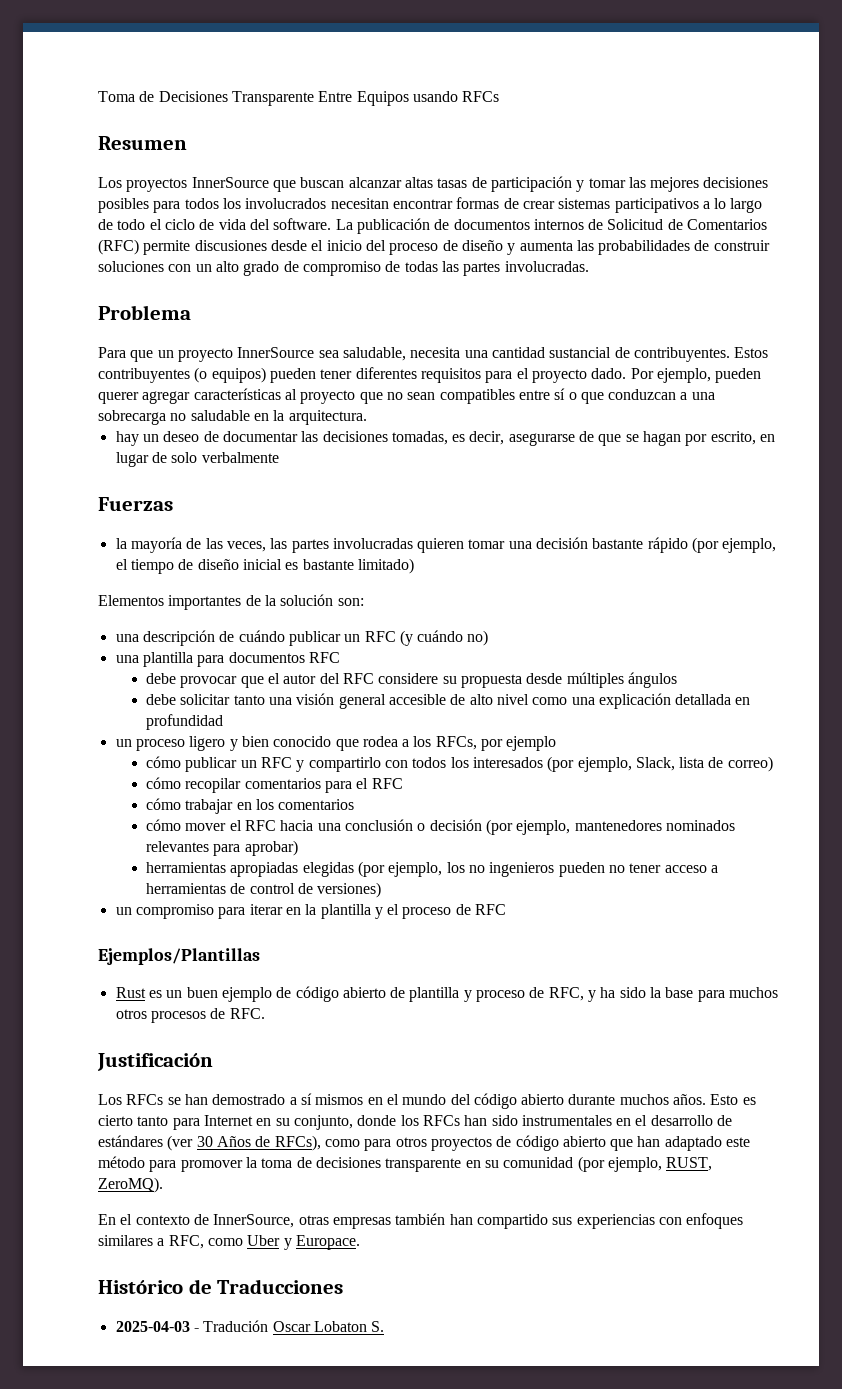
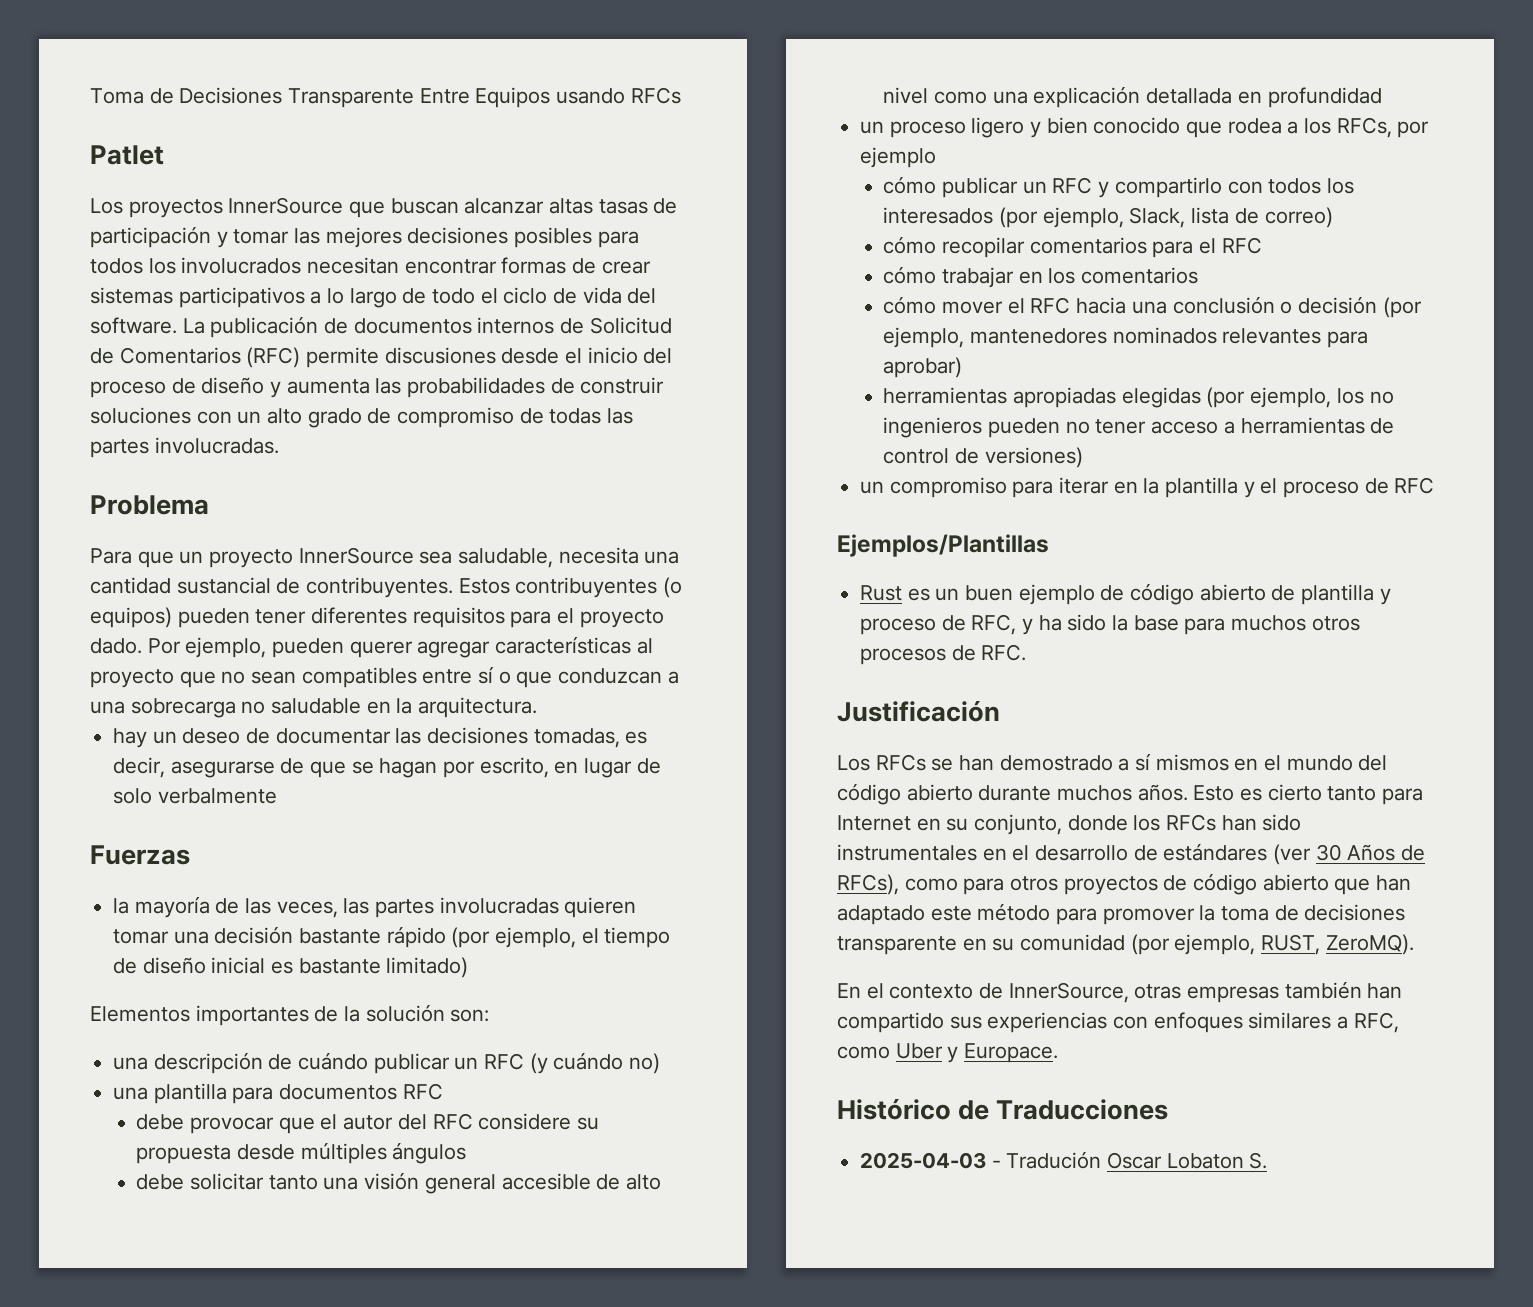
- Resumen
+ Patlet

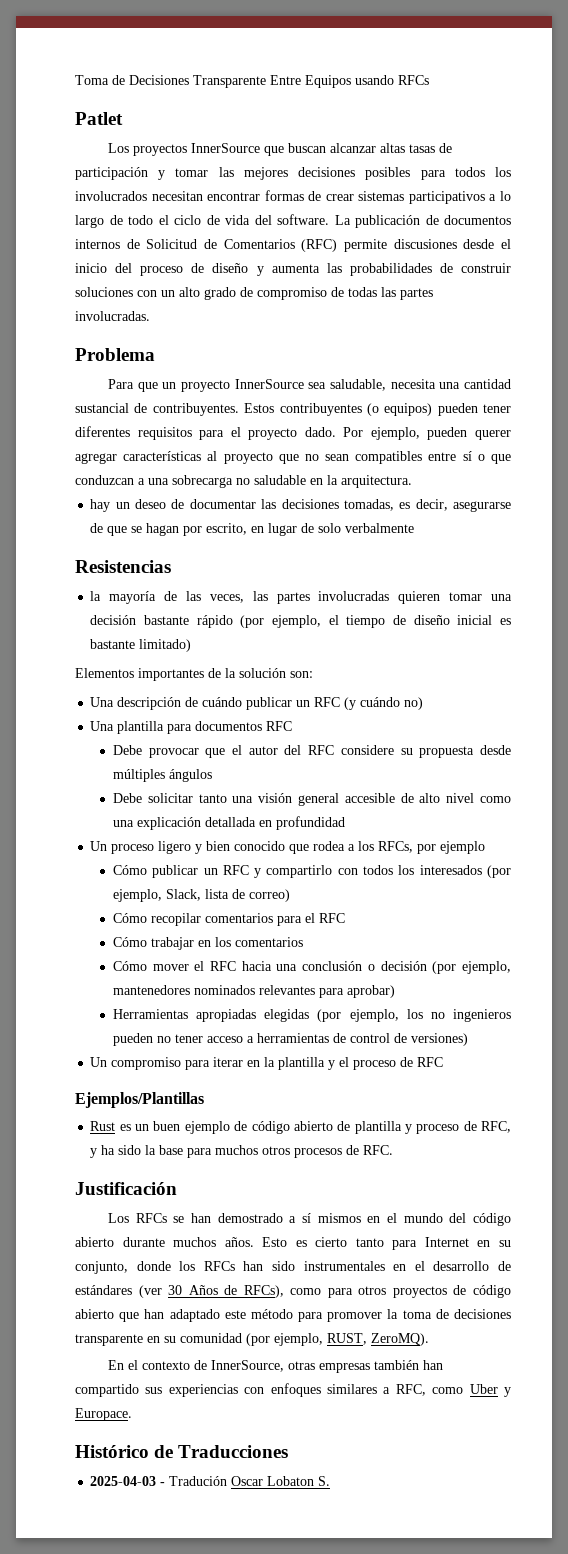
- Fuerzas
+ Resistencias
- una descripción de cuándo publicar un RFC (y cuándo no)
+ Una descripción de cuándo publicar un RFC (y cuándo no)
- una plantilla para documentos RFC
+ Una plantilla para documentos RFC
- debe provocar que el autor del RFC considere su propuesta desde múltiples ángulos
+ Debe provocar que el autor del RFC considere su propuesta desde múltiples ángulos
- debe solicitar tanto una visión general accesible de alto nivel como una explicación detallada en profundidad
+ Debe solicitar tanto una visión general accesible de alto nivel como una explicación detallada en profundidad
- un proceso ligero y bien conocido que rodea a los RFCs, por ejemplo
+ Un proceso ligero y bien conocido que rodea a los RFCs, por ejemplo
- cómo publicar un RFC y compartirlo con todos los interesados (por ejemplo, Slack, lista de correo)
+ Cómo publicar un RFC y compartirlo con todos los interesados (por ejemplo, Slack, lista de correo)
- cómo recopilar comentarios para el RFC
+ Cómo recopilar comentarios para el RFC
- cómo trabajar en los comentarios
+ Cómo trabajar en los comentarios
- cómo mover el RFC hacia una conclusión o decisión (por ejemplo, mantenedores nominados relevantes para aprobar)
+ Cómo mover el RFC hacia una conclusión o decisión (por ejemplo, mantenedores nominados relevantes para aprobar)
- herramientas apropiadas elegidas (por ejemplo, los no ingenieros pueden no tener acceso a herramientas de control de versiones)
+ Herramientas apropiadas elegidas (por ejemplo, los no ingenieros pueden no tener acceso a herramientas de control de versiones)
- un compromiso para iterar en la plantilla y el proceso de RFC
+ Un compromiso para iterar en la plantilla y el proceso de RFC

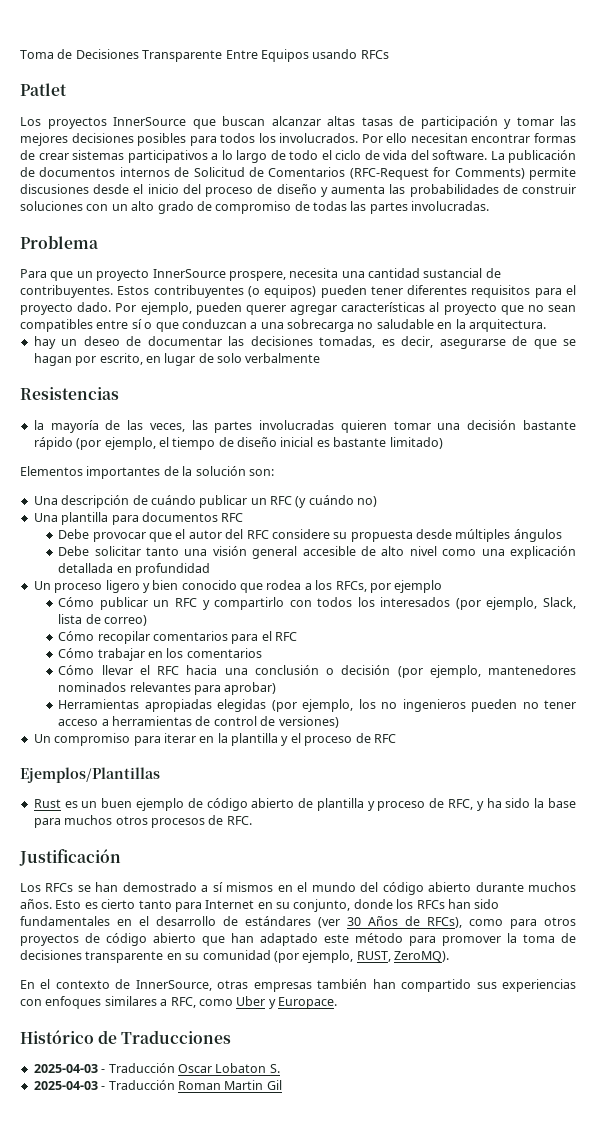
- Los proyectos InnerSource que buscan alcanzar altas tasas de participación y tomar las mejores decisiones posibles para todos los involucrados necesitan encontrar formas de crear sistemas participativos a lo largo de todo el ciclo de vida del software.
+ Los proyectos InnerSource que buscan alcanzar altas tasas de participación y tomar las mejores decisiones posibles para todos los involucrados. Por ello necesitan encontrar formas de crear sistemas participativos a lo largo de todo el ciclo de vida del software.
- La publicación de documentos internos de Solicitud de Comentarios (RFC) permite discusiones desde el inicio del proceso de diseño y aumenta las probabilidades de construir soluciones con un alto grado de compromiso de todas las partes involucradas.
+ La publicación de documentos internos de Solicitud de Comentarios (RFC-Request for Comments) permite discusiones desde el inicio del proceso de diseño y aumenta las probabilidades de construir soluciones con un alto grado de compromiso de todas las partes involucradas.
- Para que un proyecto InnerSource sea saludable, necesita una cantidad sustancial de contribuyentes.
+ Para que un proyecto InnerSource prospere, necesita una cantidad sustancial de contribuyentes.
- Cómo mover el RFC hacia una conclusión o decisión (por ejemplo, mantenedores nominados relevantes para aprobar)
+ Cómo llevar el RFC hacia una conclusión o decisión (por ejemplo, mantenedores nominados relevantes para aprobar)
- Esto es cierto tanto para Internet en su conjunto, donde los RFCs han sido instrumentales en el desarrollo de estándares (ver 30 Años de RFCs), como para otros proyectos de código abierto que han adaptado este método para promover la toma de decisiones transparente en su comunidad (por ejemplo, RUST, ZeroMQ).
+ Esto es cierto tanto para Internet en su conjunto, donde los RFCs han sido fundamentales en el desarrollo de estándares (ver 30 Años de RFCs), como para otros proyectos de código abierto que han adaptado este método para promover la toma de decisiones transparente en su comunidad (por ejemplo, RUST, ZeroMQ).
- 2025-04-03 - Tradución Oscar Lobaton S.
+ 2025-04-03 - Traducción Oscar Lobaton S.
+ 2025-04-03 - Traducción Roman Martin Gil

